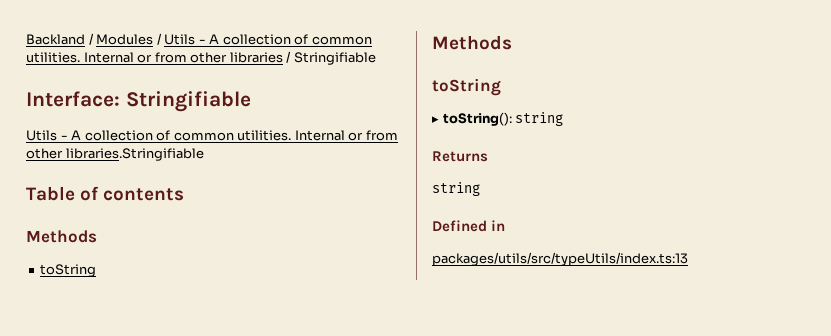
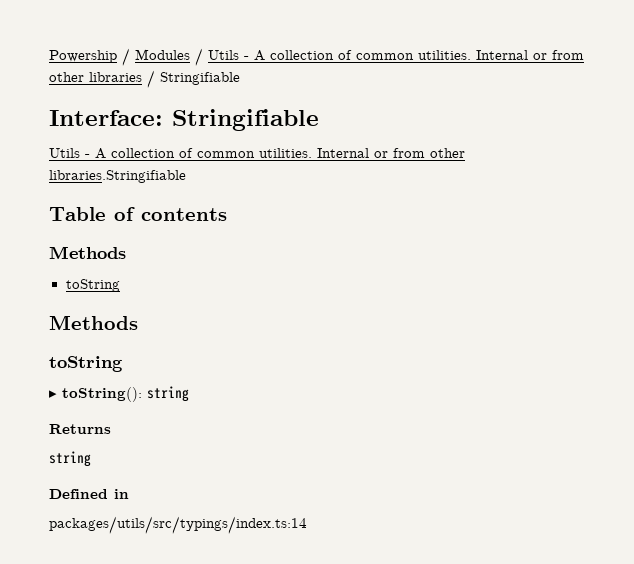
- Backland / Modules / Utils - A collection of common utilities.
+ Powership / Modules / Utils - A collection of common utilities.
- packages/utils/src/typeUtils/index.ts:13
+ packages/utils/src/typings/index.ts:14

